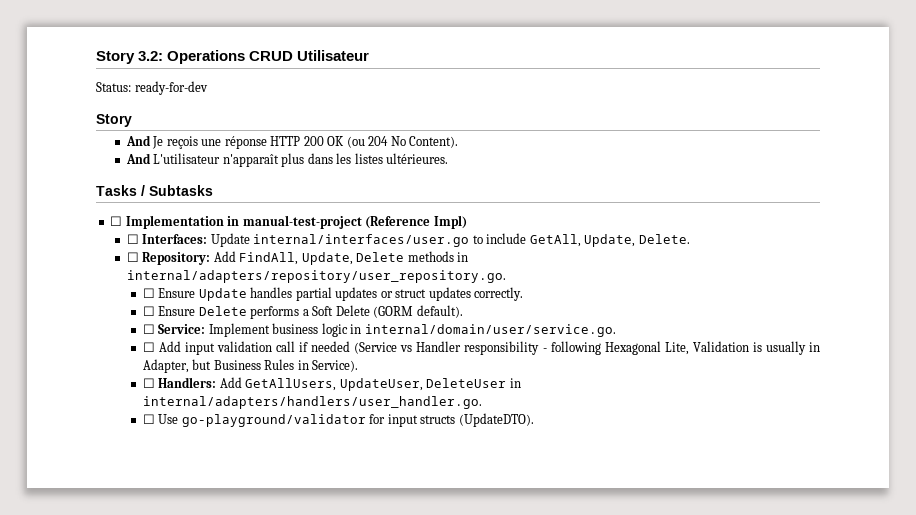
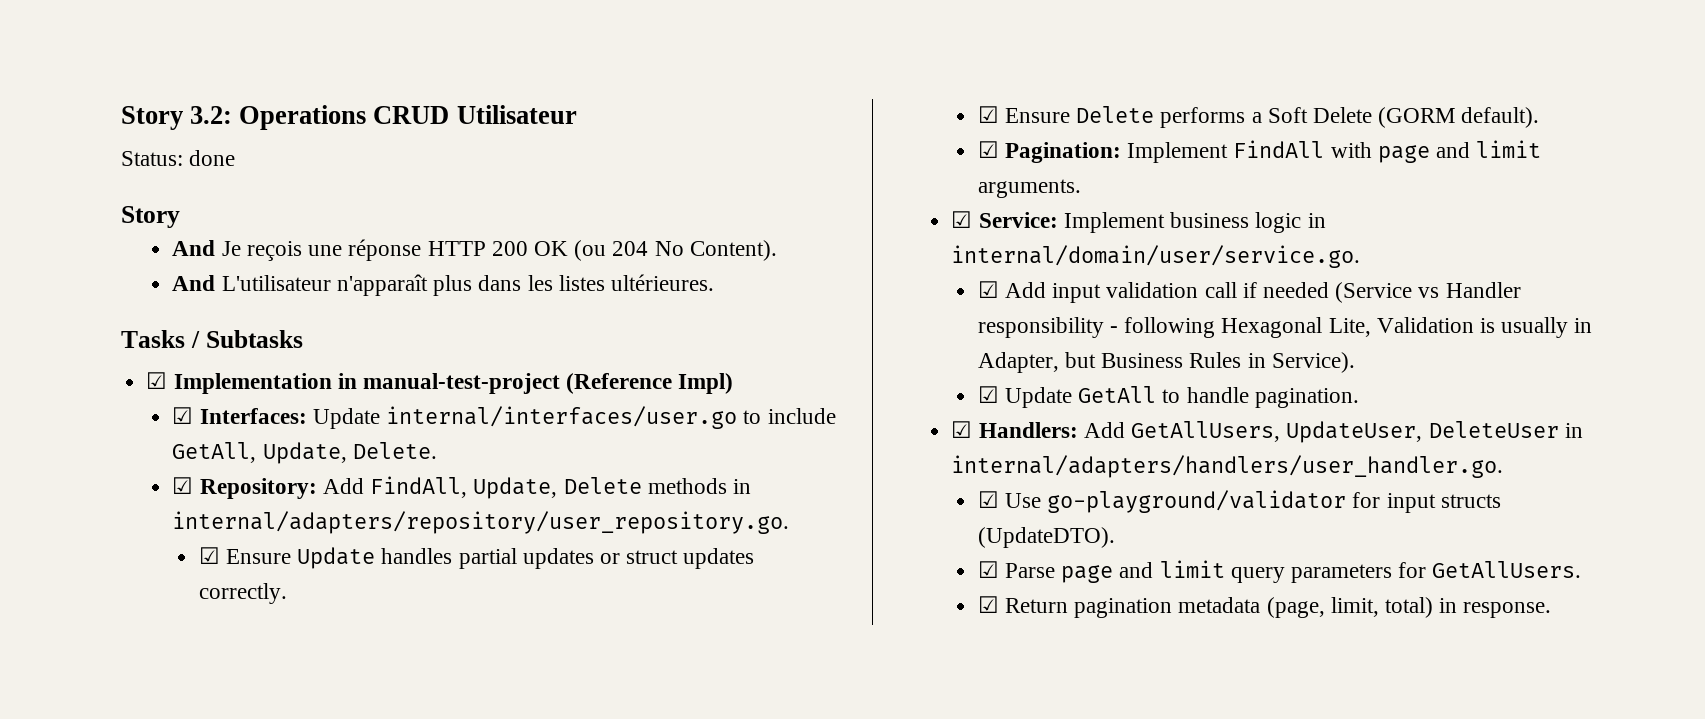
- Status: ready-for-dev
+ Status: done
- ☐ Implementation in manual-test-project (Reference Impl)
+ ☑ Implementation in manual-test-project (Reference Impl)
- ☐ Interfaces: Update internal/interfaces/user.go to include GetAll, Update, Delete.
+ ☑ Interfaces: Update internal/interfaces/user.go to include GetAll, Update, Delete.
- ☐ Repository: Add FindAll, Update, Delete methods in internal/adapters/repository/user_repository.go.
+ ☑ Repository: Add FindAll, Update, Delete methods in internal/adapters/repository/user_repository.go.
- ☐ Ensure Update handles partial updates or struct updates correctly.
+ ☑ Ensure Update handles partial updates or struct updates correctly.
- ☐ Ensure Delete performs a Soft Delete (GORM default).
+ ☑ Ensure Delete performs a Soft Delete (GORM default).
- ☐ Service: Implement business logic in internal/domain/user/service.go.
+ ☑ Pagination: Implement FindAll with page and limit arguments.
+ ☑ Service: Implement business logic in internal/domain/user/service.go.
- ☐ Add input validation call if needed (Service vs Handler responsibility - following Hexagonal Lite, Validation is usually in Adapter, but Business Rules in Service).
+ ☑ Add input validation call if needed (Service vs Handler responsibility - following Hexagonal Lite, Validation is usually in Adapter, but Business Rules in Service).
- ☐ Handlers: Add GetAllUsers, UpdateUser, DeleteUser in internal/adapters/handlers/user_handler.go.
+ ☑ Update GetAll to handle pagination.
+ ☑ Handlers: Add GetAllUsers, UpdateUser, DeleteUser in internal/adapters/handlers/user_handler.go.
- ☐ Use go-playground/validator for input structs (UpdateDTO).
+ ☑ Use go-playground/validator for input structs (UpdateDTO).
+ ☑ Parse page and limit query parameters for GetAllUsers.
+ ☑ Return pagination metadata (page, limit, total) in response.

